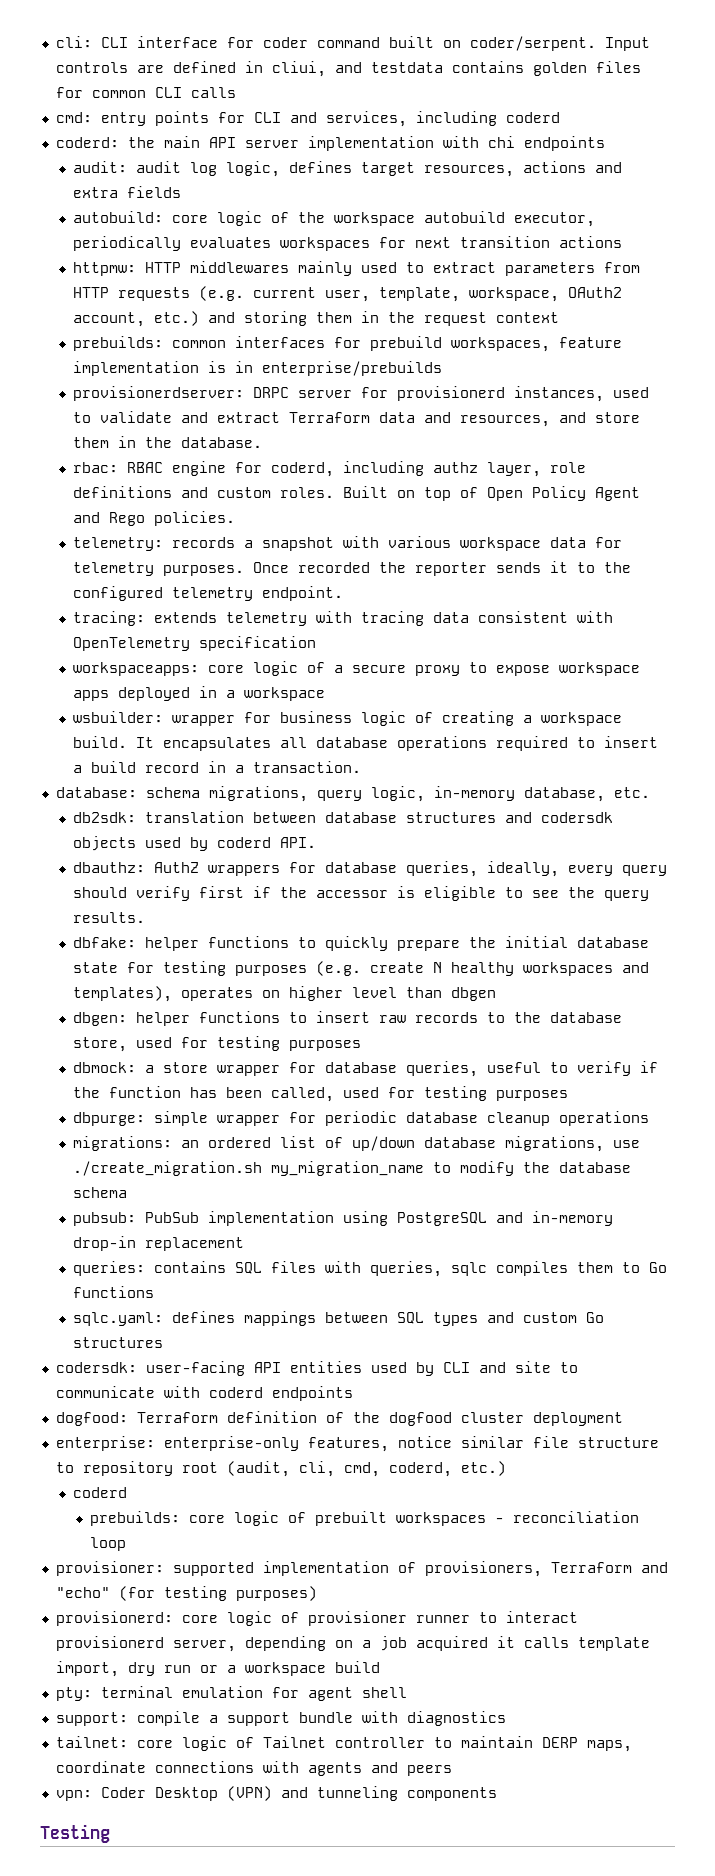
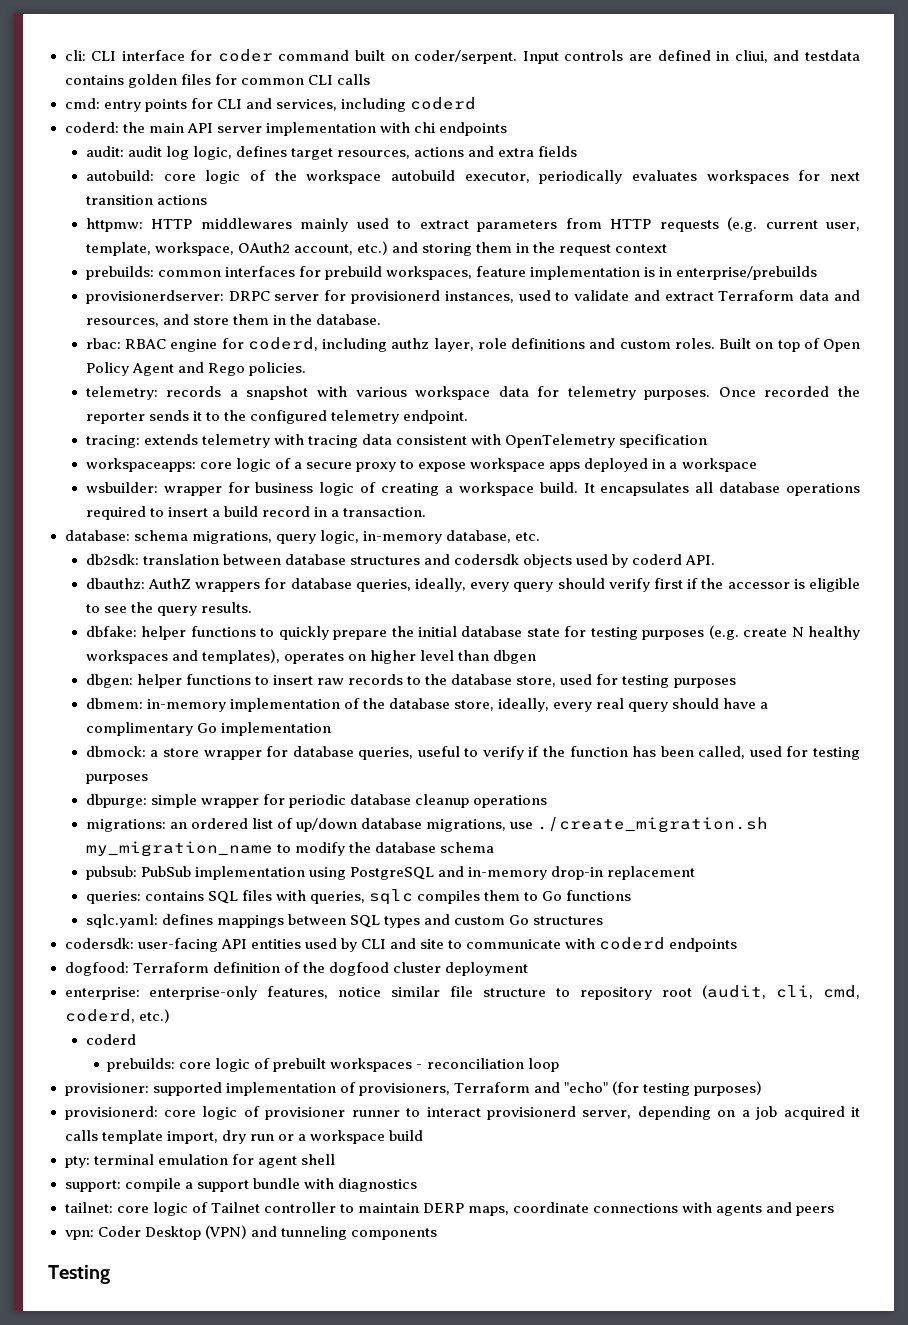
+ dbmem: in-memory implementation of the database store, ideally, every real query should have a complimentary Go implementation

